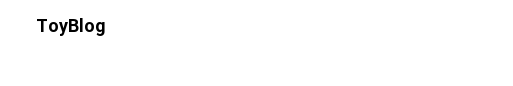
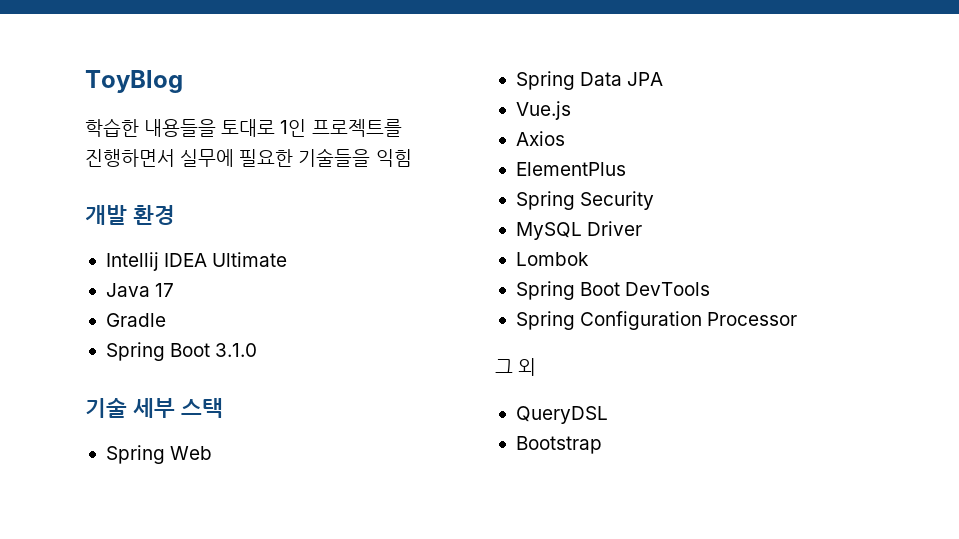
+ 학습한 내용들을 토대로 1인 프로젝트를 진행하면서 실무에 필요한 기술들을 익힘
+ 개발 환경
+ Intellij IDEA Ultimate
+ Java 17
+ Gradle
+ Spring Boot 3.1.0
+ 기술 세부 스택
+ Spring Web
+ Spring Data JPA
+ Vue.js
+ Axios
+ ElementPlus
+ Spring Security
+ MySQL Driver
+ Lombok
+ Spring Boot DevTools
+ Spring Configuration Processor
+ 그 외
+ QueryDSL
+ Bootstrap

